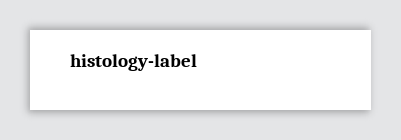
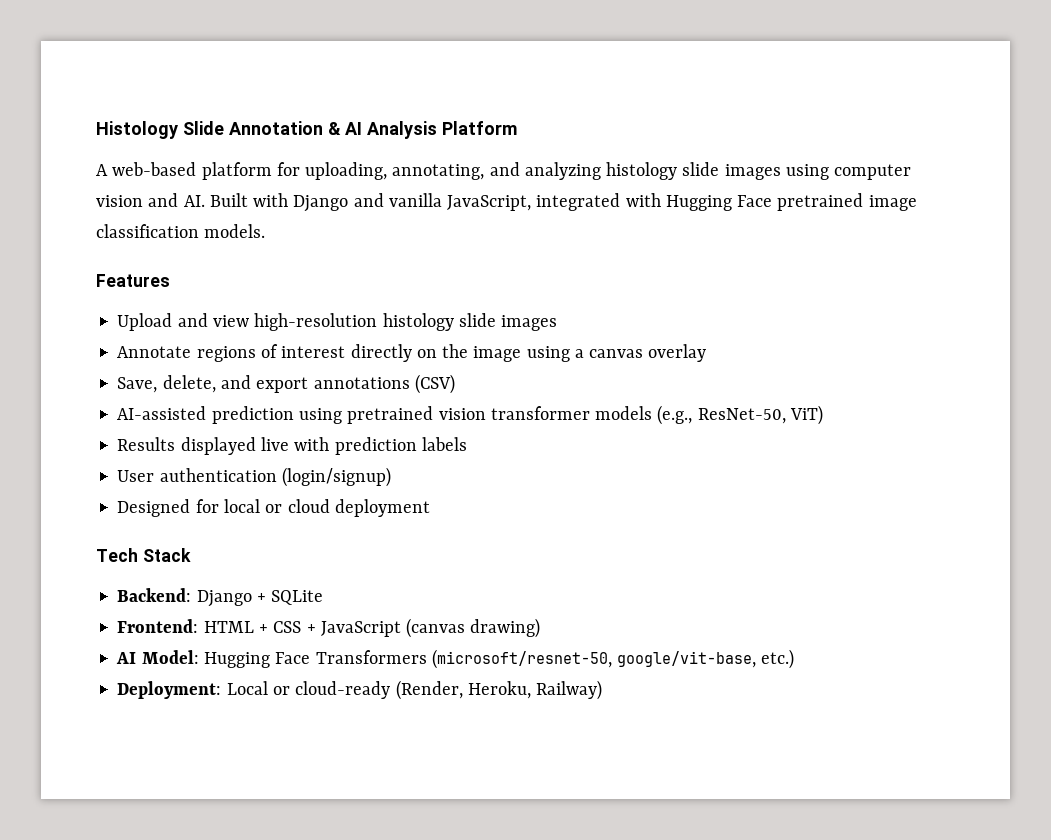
- histology-label
+ Histology Slide Annotation & AI Analysis Platform
+ A web-based platform for uploading, annotating, and analyzing histology slide images using computer vision and AI. Built with Django and vanilla JavaScript, integrated with Hugging Face pretrained image classification models.
+ Features
+ Upload and view high-resolution histology slide images
+ Annotate regions of interest directly on the image using a canvas overlay
+ Save, delete, and export annotations (CSV)
+ AI-assisted prediction using pretrained vision transformer models (e.g., ResNet-50, ViT)
+ Results displayed live with prediction labels
+ User authentication (login/signup)
+ Designed for local or cloud deployment
+ Tech Stack
+ Backend: Django + SQLite
+ Frontend: HTML + CSS + JavaScript (canvas drawing)
+ AI Model: Hugging Face Transformers (microsoft/resnet-50, google/vit-base, etc.)
+ Deployment: Local or cloud-ready (Render, Heroku, Railway)

